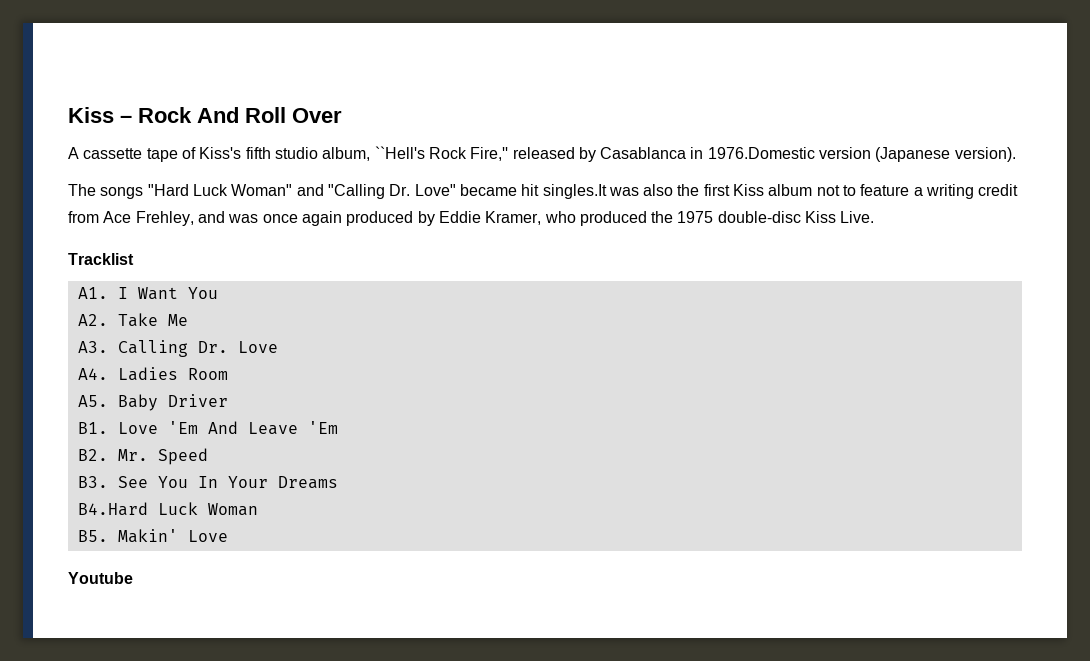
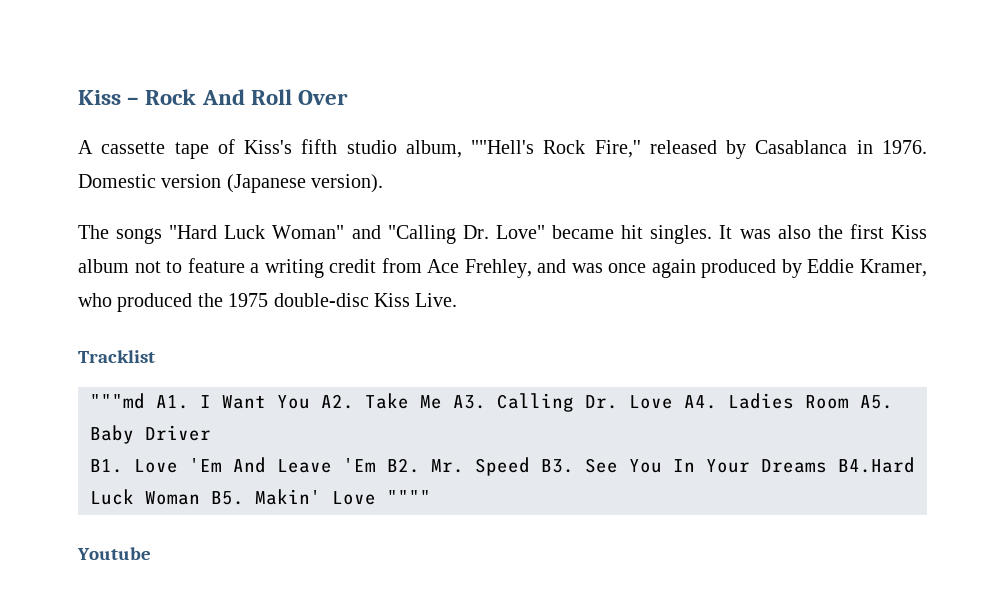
- A cassette tape of Kiss's fifth studio album, ``Hell's Rock Fire,'' released by Casablanca in 1976.Domestic version (Japanese version).
+ A cassette tape of Kiss's fifth studio album, ""Hell's Rock Fire,'' released by Casablanca in 1976. Domestic version (Japanese version).
- The songs "Hard Luck Woman" and "Calling Dr. Love" became hit singles.It was also the first Kiss album not to feature a writing credit from Ace Frehley, and was once again produced by Eddie Kramer, who produced the 1975 double-disc Kiss Live.
+ The songs "Hard Luck Woman" and "Calling Dr. Love" became hit singles. It was also the first Kiss album not to feature a writing credit from Ace Frehley, and was once again produced by Eddie Kramer, who produced the 1975 double-disc Kiss Live.
- A1. I Want You
- A2. Take Me
- A3. Calling Dr. Love
- A4. Ladies Room
- A5. Baby Driver
+ """md A1. I Want You A2. Take Me A3. Calling Dr. Love A4. Ladies Room A5. Baby Driver
- B1. Love 'Em And Leave 'Em
- B2. Mr. Speed
- B3. See You In Your Dreams
- B4.Hard Luck Woman
- B5. Makin' Love
+ B1. Love 'Em And Leave 'Em B2. Mr. Speed B3. See You In Your Dreams B4.Hard Luck Woman B5. Makin' Love """"

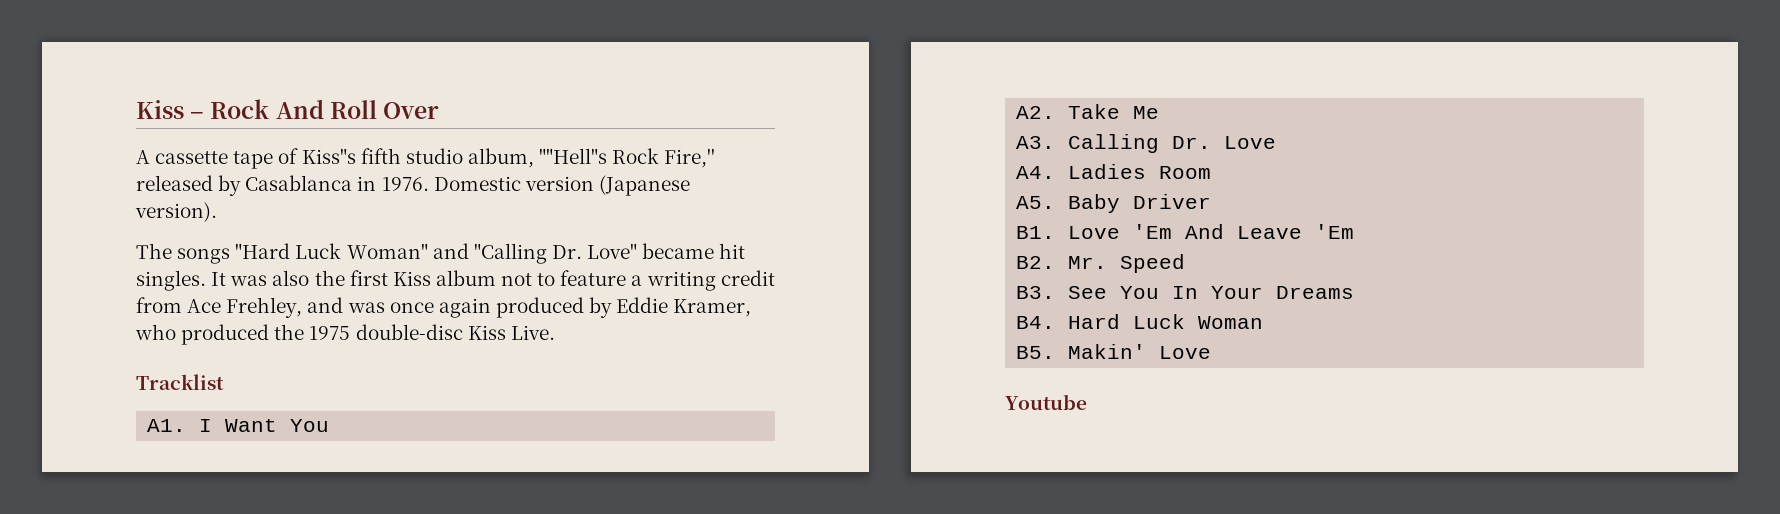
- A cassette tape of Kiss's fifth studio album, ""Hell's Rock Fire,'' released by Casablanca in 1976.
+ A cassette tape of Kiss"s fifth studio album, ""Hell"s Rock Fire,'' released by Casablanca in 1976.
- """md A1. I Want You A2. Take Me A3. Calling Dr. Love A4. Ladies Room A5. Baby Driver
+ A1. I Want You
+ A2. Take Me
+ A3. Calling Dr. Love
+ A4. Ladies Room
+ A5. Baby Driver
- B1. Love 'Em And Leave 'Em B2. Mr. Speed B3. See You In Your Dreams B4.Hard Luck Woman B5. Makin' Love """"
+ B1. Love 'Em And Leave 'Em
+ B2. Mr. Speed
+ B3. See You In Your Dreams
+ B4. Hard Luck Woman
+ B5. Makin' Love

